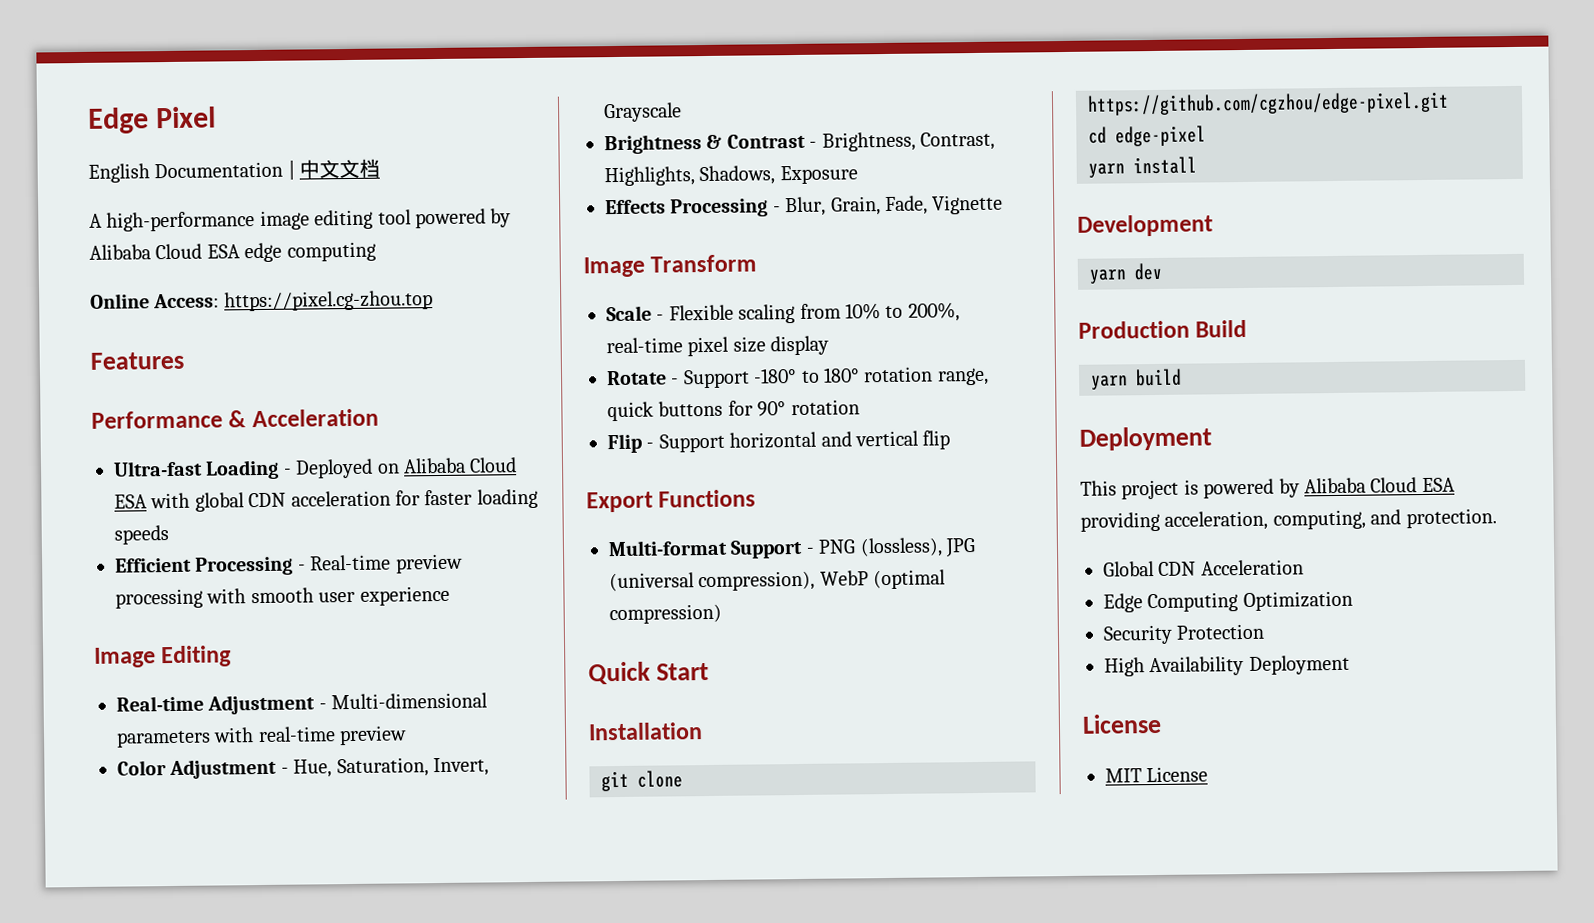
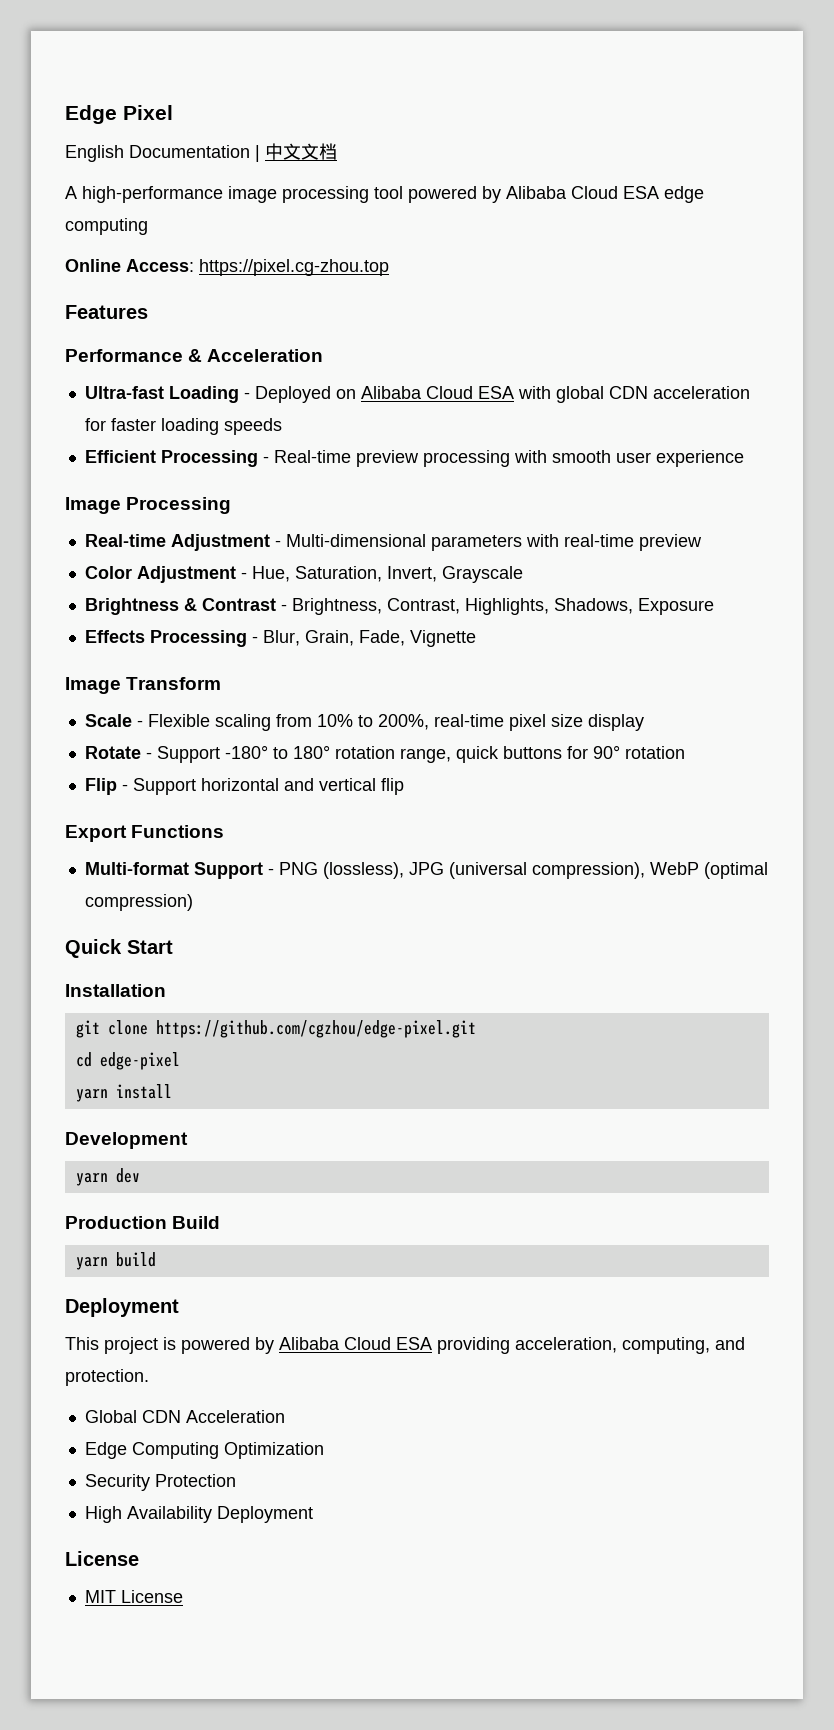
- A high-performance image editing tool powered by Alibaba Cloud ESA edge computing
+ A high-performance image processing tool powered by Alibaba Cloud ESA edge computing
- Image Editing
+ Image Processing

